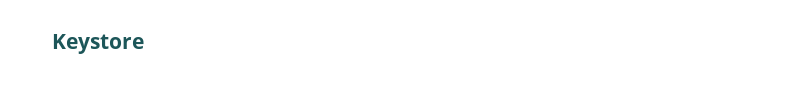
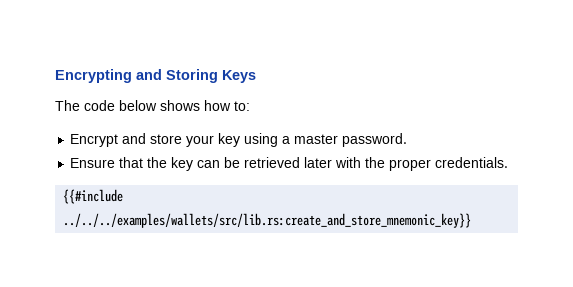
- Keystore
+ Encrypting and Storing Keys
+ The code below shows how to:
+ Encrypt and store your key using a master password.
+ Ensure that the key can be retrieved later with the proper credentials.
+ {{#include ../../../examples/wallets/src/lib.rs:create_and_store_mnemonic_key}}

